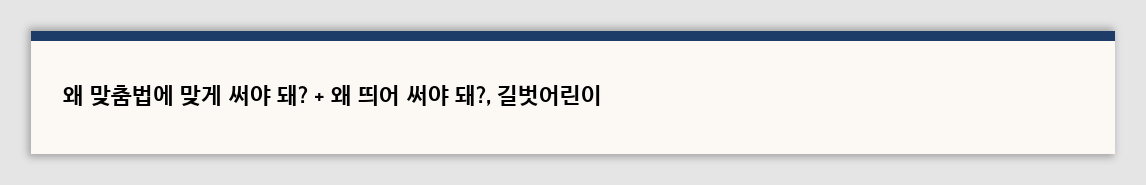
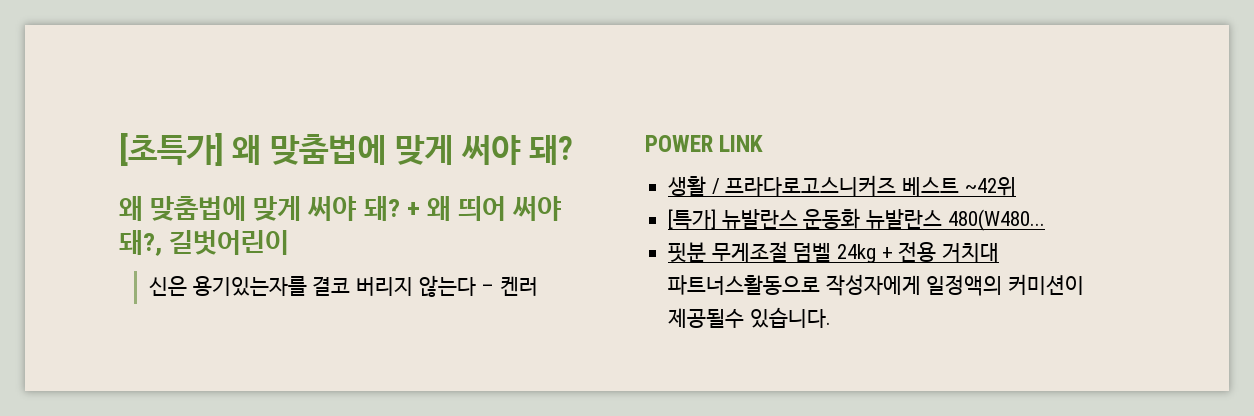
+ [초특가] 왜 맞춤법에 맞게 써야 돼?
+ 신은 용기있는자를 결코 버리지 않는다 – 켄러
+ POWER LINK
+ 생활 / 프라다로고스니커즈 베스트 ~42위
+ [특가] 뉴발란스 운동화 뉴발란스 480(W480...
+ 핏분 무게조절 덤벨 24kg + 전용 거치대 파트너스활동으로 작성자에게 일정액의 커미션이 제공될수 있습니다.

